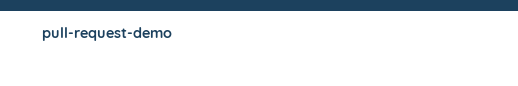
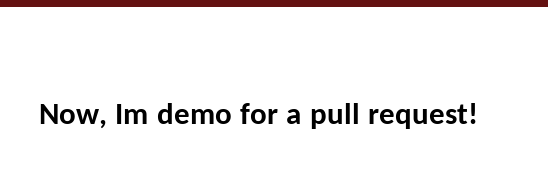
- pull-request-demo
+ Now, Im demo for a pull request!

